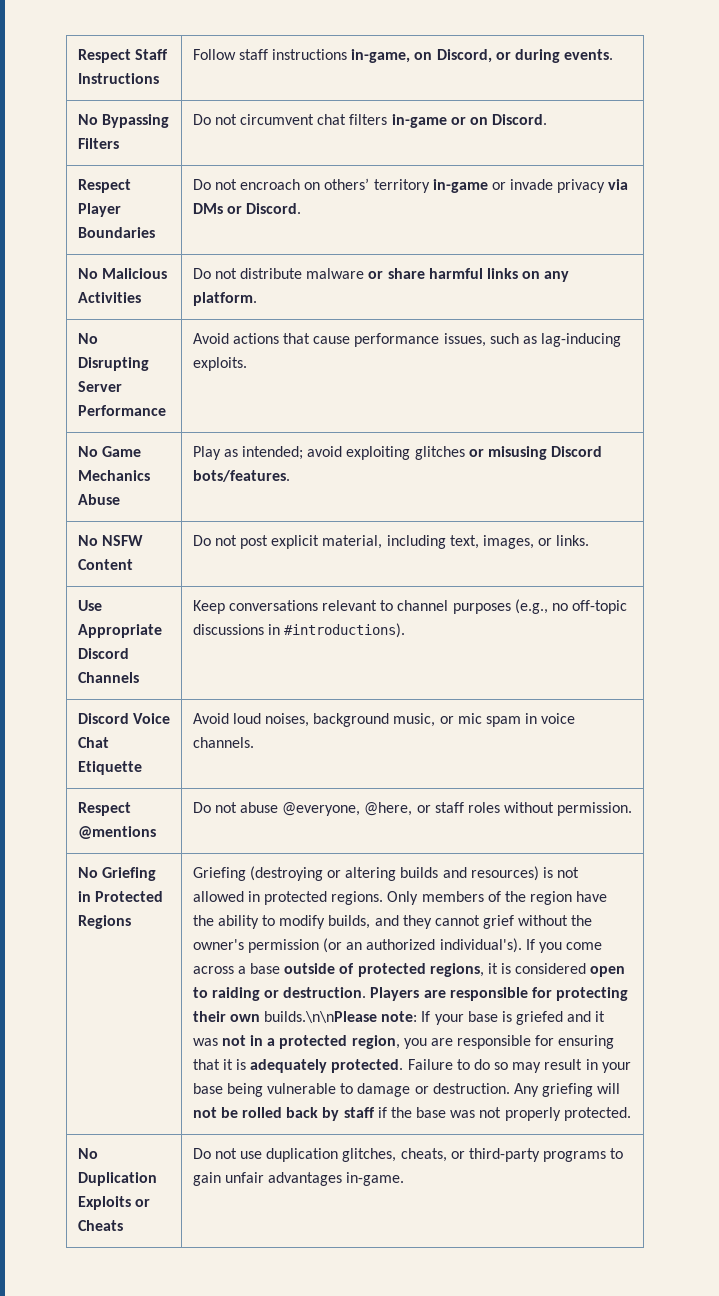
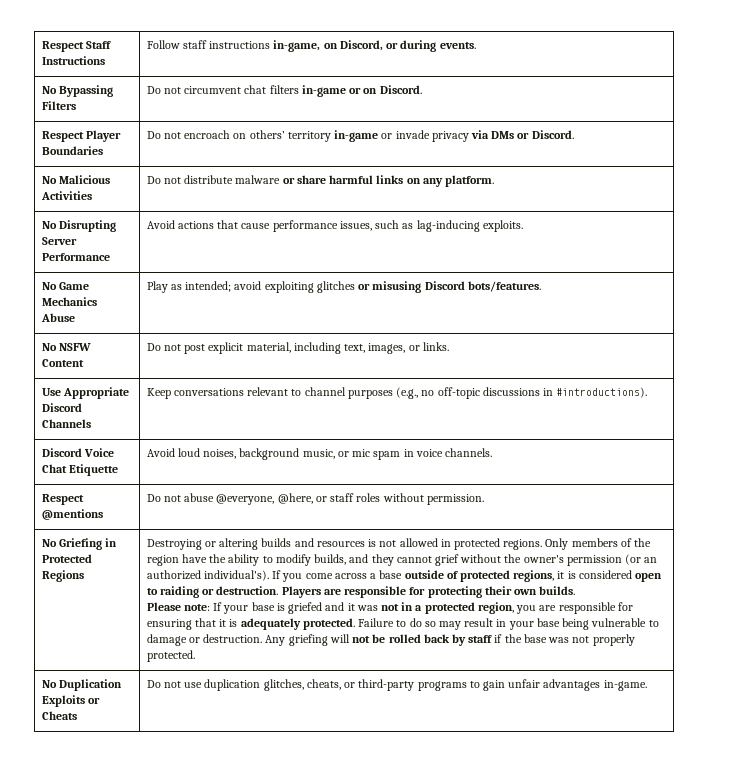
- Griefing (destroying or altering builds and resources) is not allowed in protected regions.
+ Destroying or altering builds and resources is not allowed in protected regions.
- Players are responsible for protecting their own builds.\n\nPlease note: If your base is griefed and it was not in a protected region, you are responsible for ensuring that it is adequately protected.
+ Players are responsible for protecting their own builds.
+ Please note: If your base is griefed and it was not in a protected region, you are responsible for ensuring that it is adequately protected.

